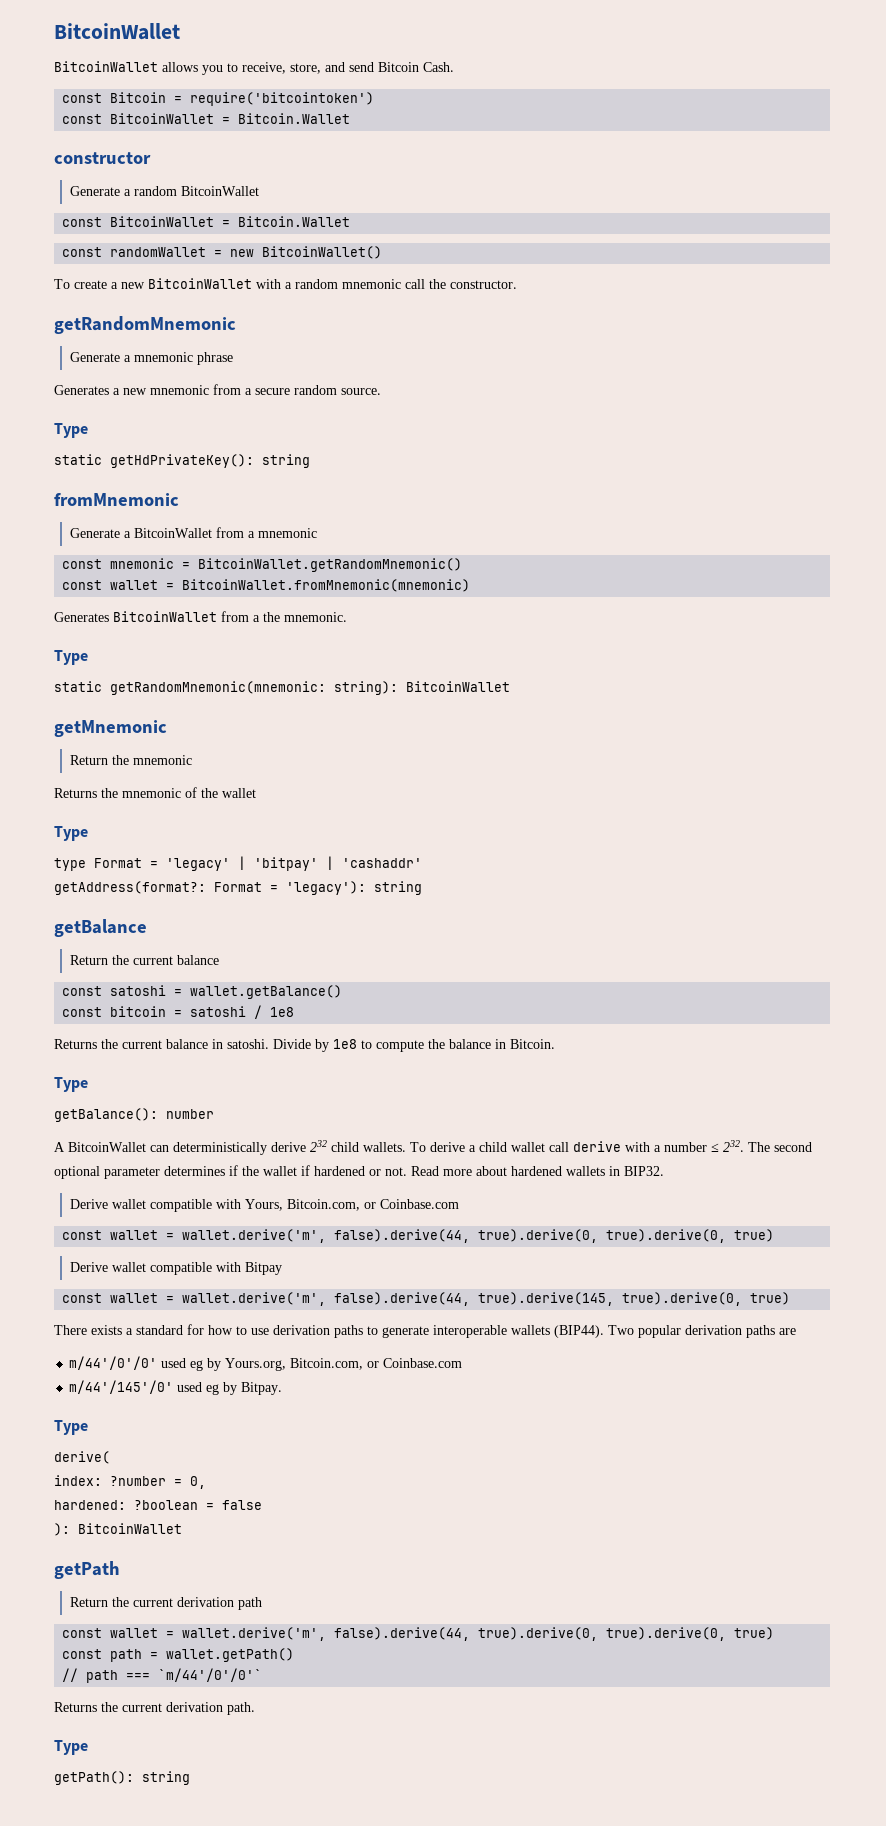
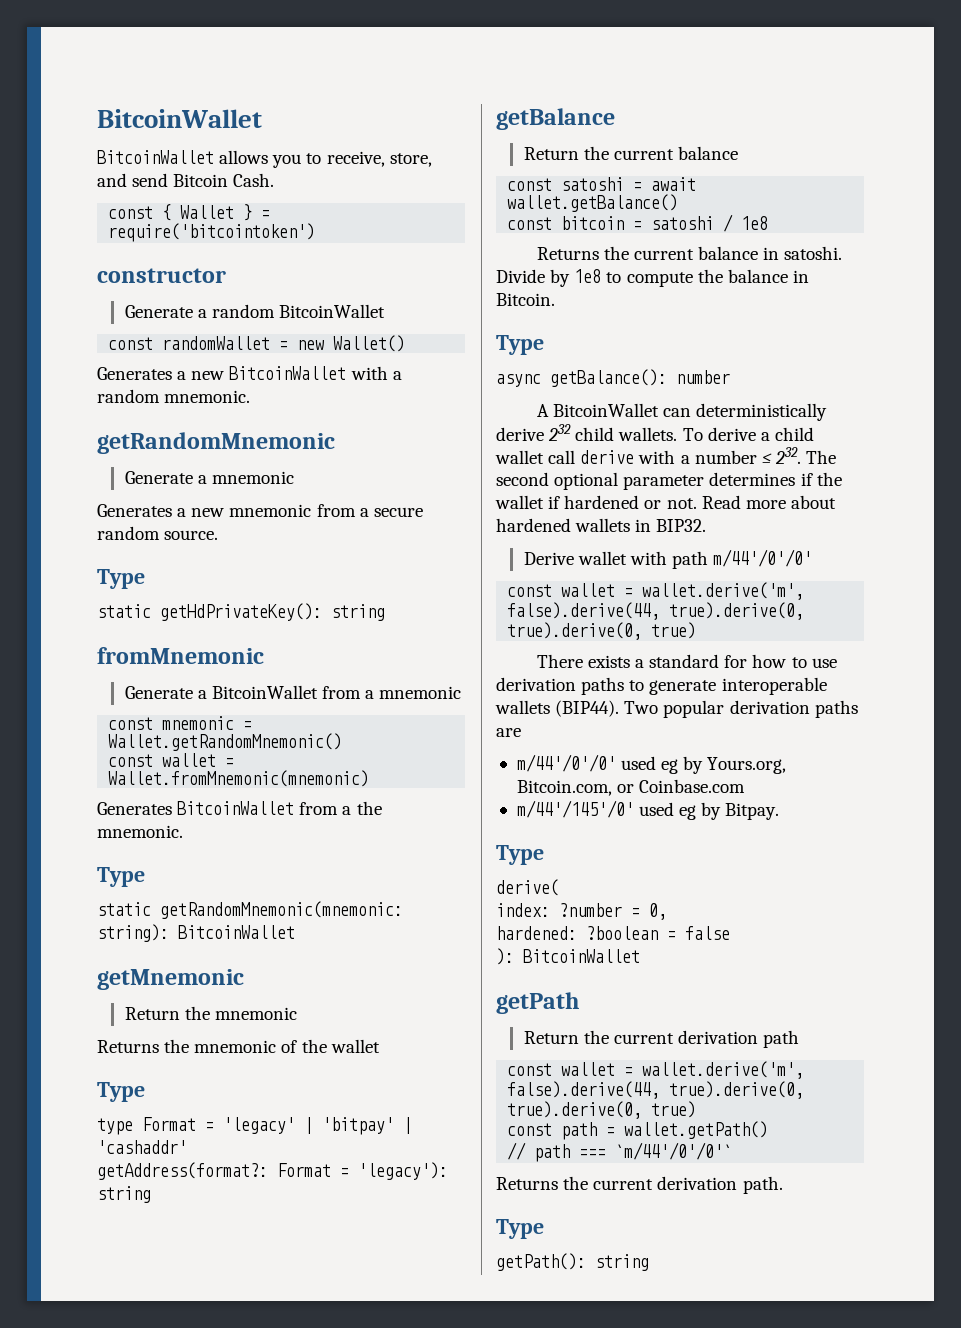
- const Bitcoin = require('bitcointoken')
- const BitcoinWallet = Bitcoin.Wallet
+ const { Wallet } = require('bitcointoken')
  Generate a random BitcoinWallet
- const BitcoinWallet = Bitcoin.Wallet
- const randomWallet = new BitcoinWallet()
- To create a new BitcoinWallet with a random mnemonic call the constructor.
+ const randomWallet = new Wallet()
+ Generates a new BitcoinWallet with a random mnemonic.
- Generate a mnemonic phrase
+ Generate a mnemonic
- const mnemonic = BitcoinWallet.getRandomMnemonic()
- const wallet = BitcoinWallet.fromMnemonic(mnemonic)
+ const mnemonic = Wallet.getRandomMnemonic()
+ const wallet = Wallet.fromMnemonic(mnemonic)
- const satoshi = wallet.getBalance()
+ const satoshi = await wallet.getBalance()
- getBalance(): number
+ async getBalance(): number
- Derive wallet compatible with Yours, Bitcoin.com, or Coinbase.com
+ Derive wallet with path m/44'/0'/0'
  const wallet = wallet.derive('m', false).derive(44, true).derive(0, true).derive(0, true)
- Derive wallet compatible with Bitpay
- const wallet = wallet.derive('m', false).derive(44, true).derive(145, true).derive(0, true)

